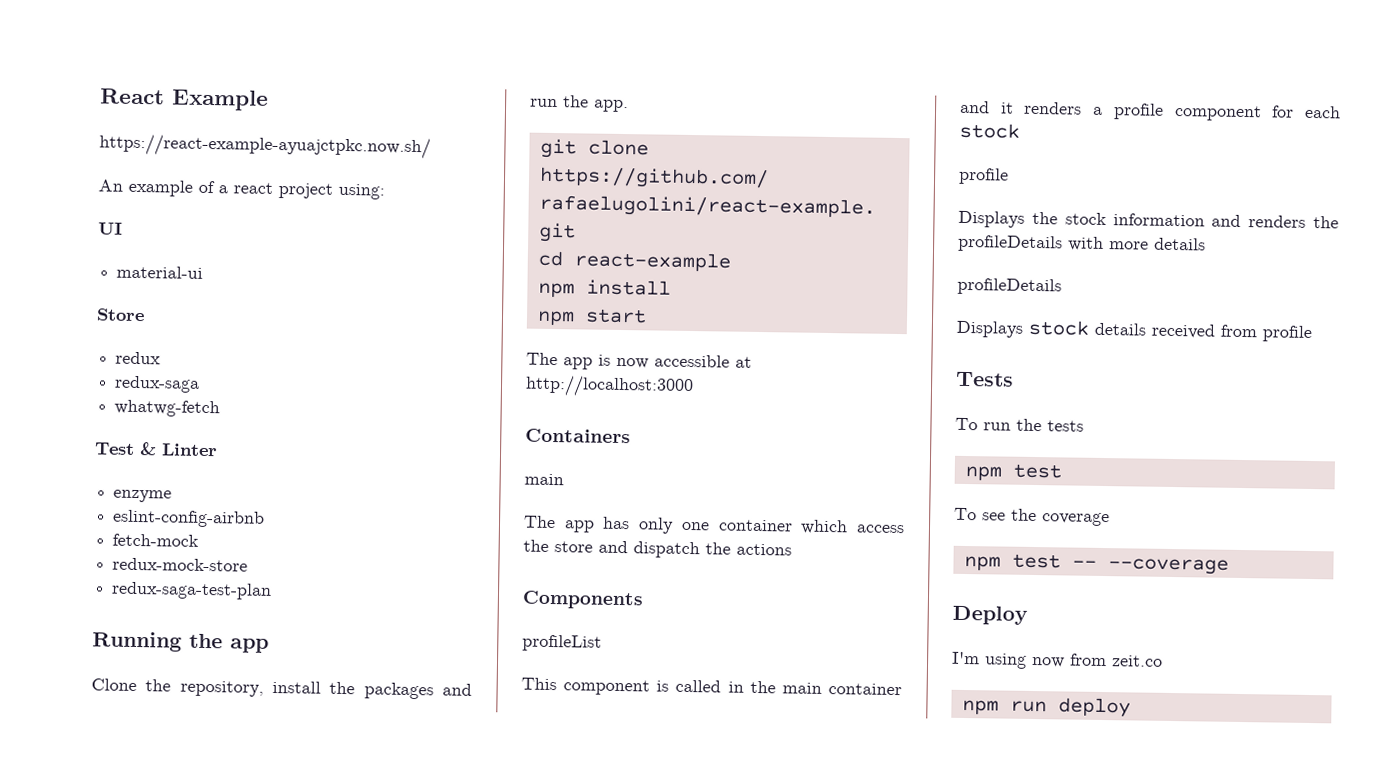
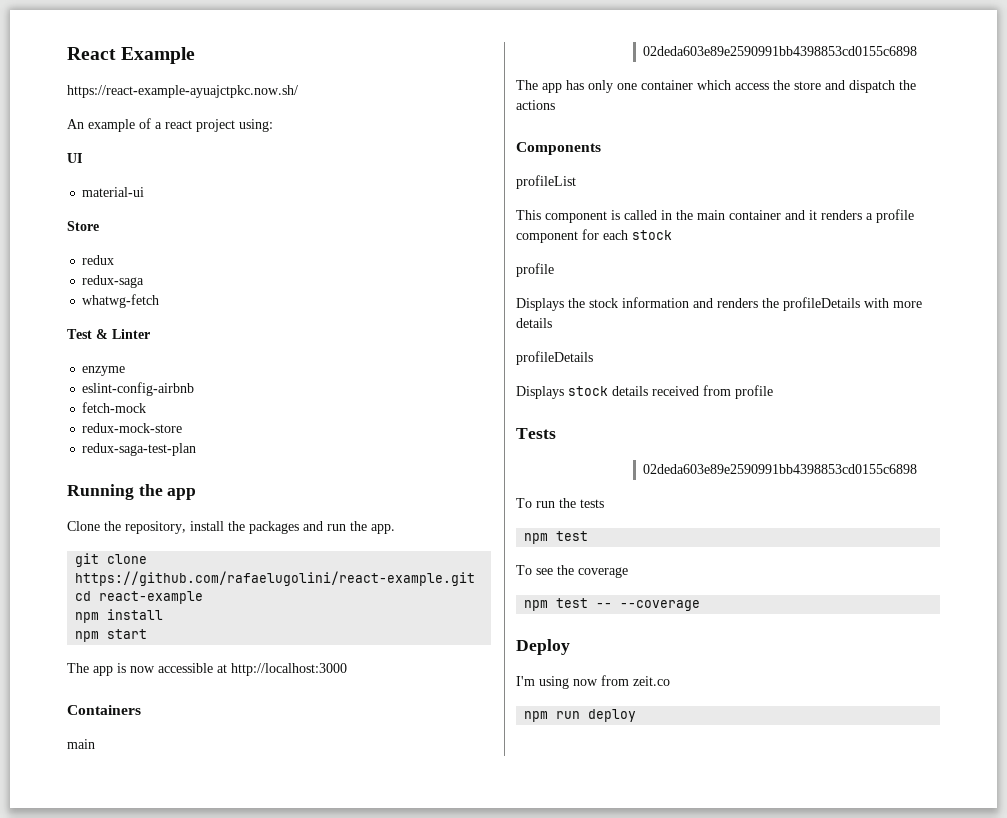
  Containers
  main
+ 02deda603e89e2590991bb4398853cd0155c6898
  Tests
+ 02deda603e89e2590991bb4398853cd0155c6898

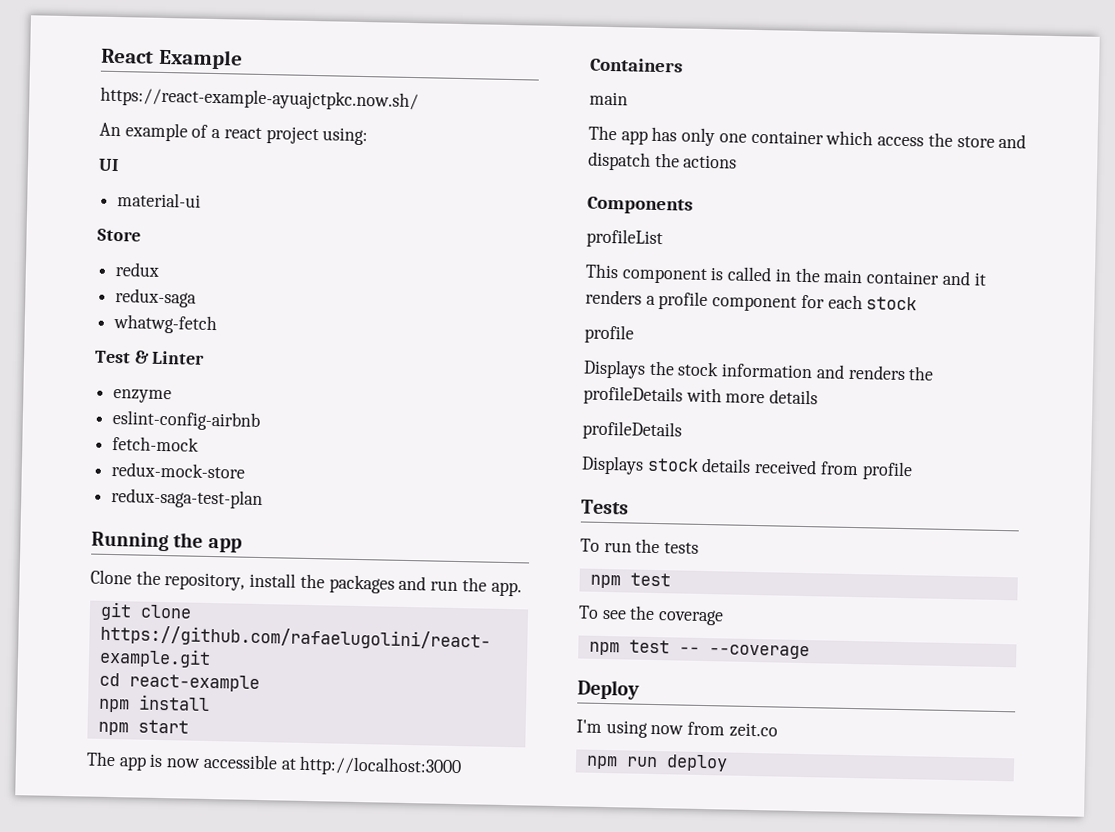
  Containers
  main
- 02deda603e89e2590991bb4398853cd0155c6898
  Tests
- 02deda603e89e2590991bb4398853cd0155c6898

